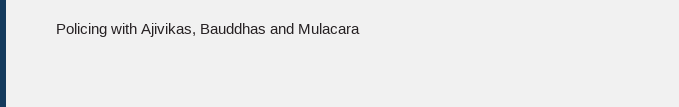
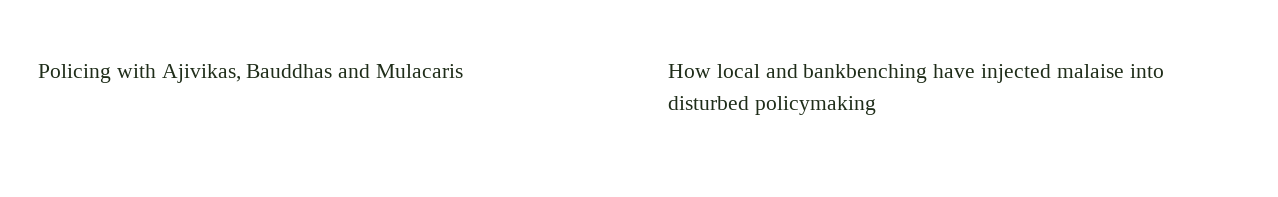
- Policing with Ajivikas, Bauddhas and Mulacara
+ Policing with Ajivikas, Bauddhas and Mulacaris
+ How local and bankbenching have injected malaise into disturbed policymaking

